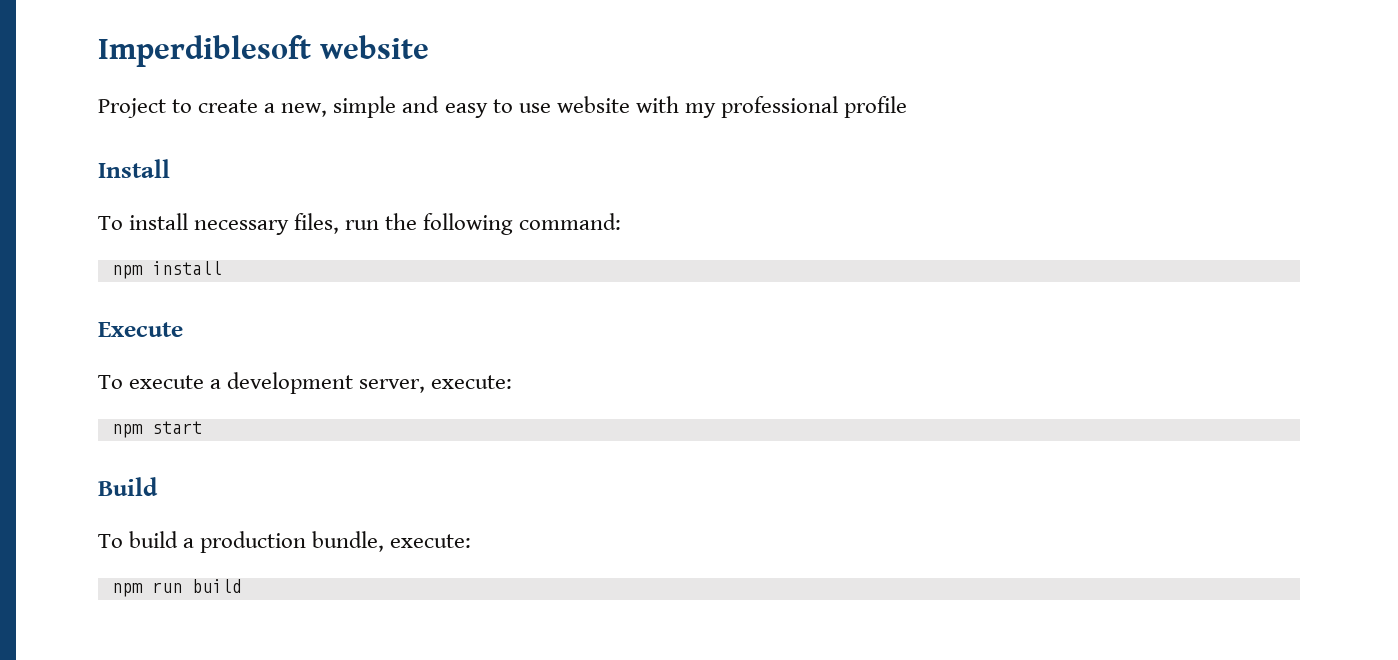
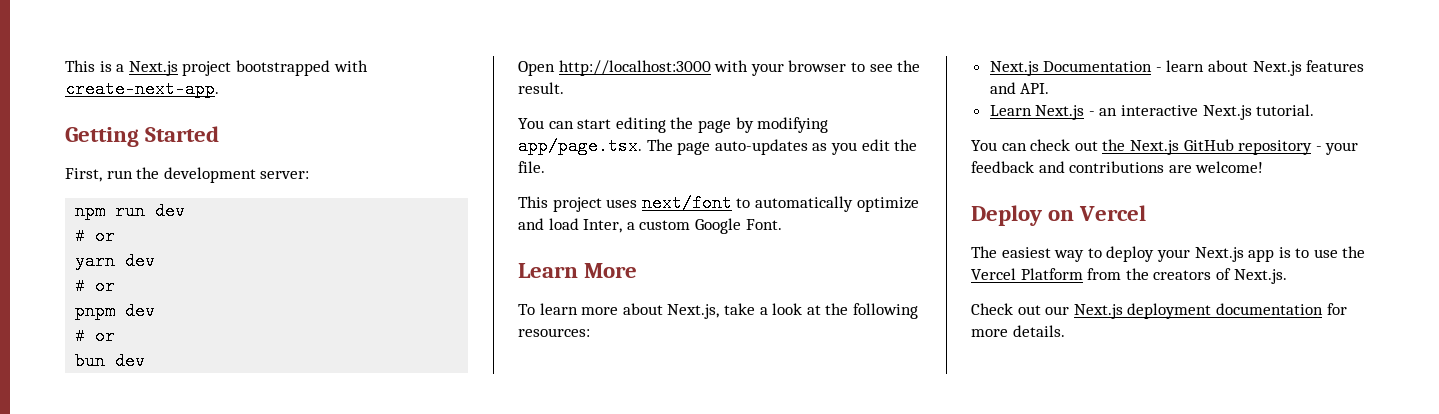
- Imperdiblesoft website
- Project to create a new, simple and easy to use website with my professional profile
- Install
- To install necessary files, run the following command:
- npm install
- Execute
- To execute a development server, execute:
- npm start
- Build
- To build a production bundle, execute:
- npm run build
+ This is a Next.js project bootstrapped with create-next-app.
+ Getting Started
+ First, run the development server:
+ npm run dev
+ # or
+ yarn dev
+ # or
+ pnpm dev
+ # or
+ bun dev
+ Open http://localhost:3000 with your browser to see the result.
+ You can start editing the page by modifying app/page.tsx. The page auto-updates as you edit the file.
+ This project uses next/font to automatically optimize and load Inter, a custom Google Font.
+ Learn More
+ To learn more about Next.js, take a look at the following resources:
+ Next.js Documentation - learn about Next.js features and API.
+ Learn Next.js - an interactive Next.js tutorial.
+ You can check out the Next.js GitHub repository - your feedback and contributions are welcome!
+ Deploy on Vercel
+ The easiest way to deploy your Next.js app is to use the Vercel Platform from the creators of Next.js.
+ Check out our Next.js deployment documentation for more details.

